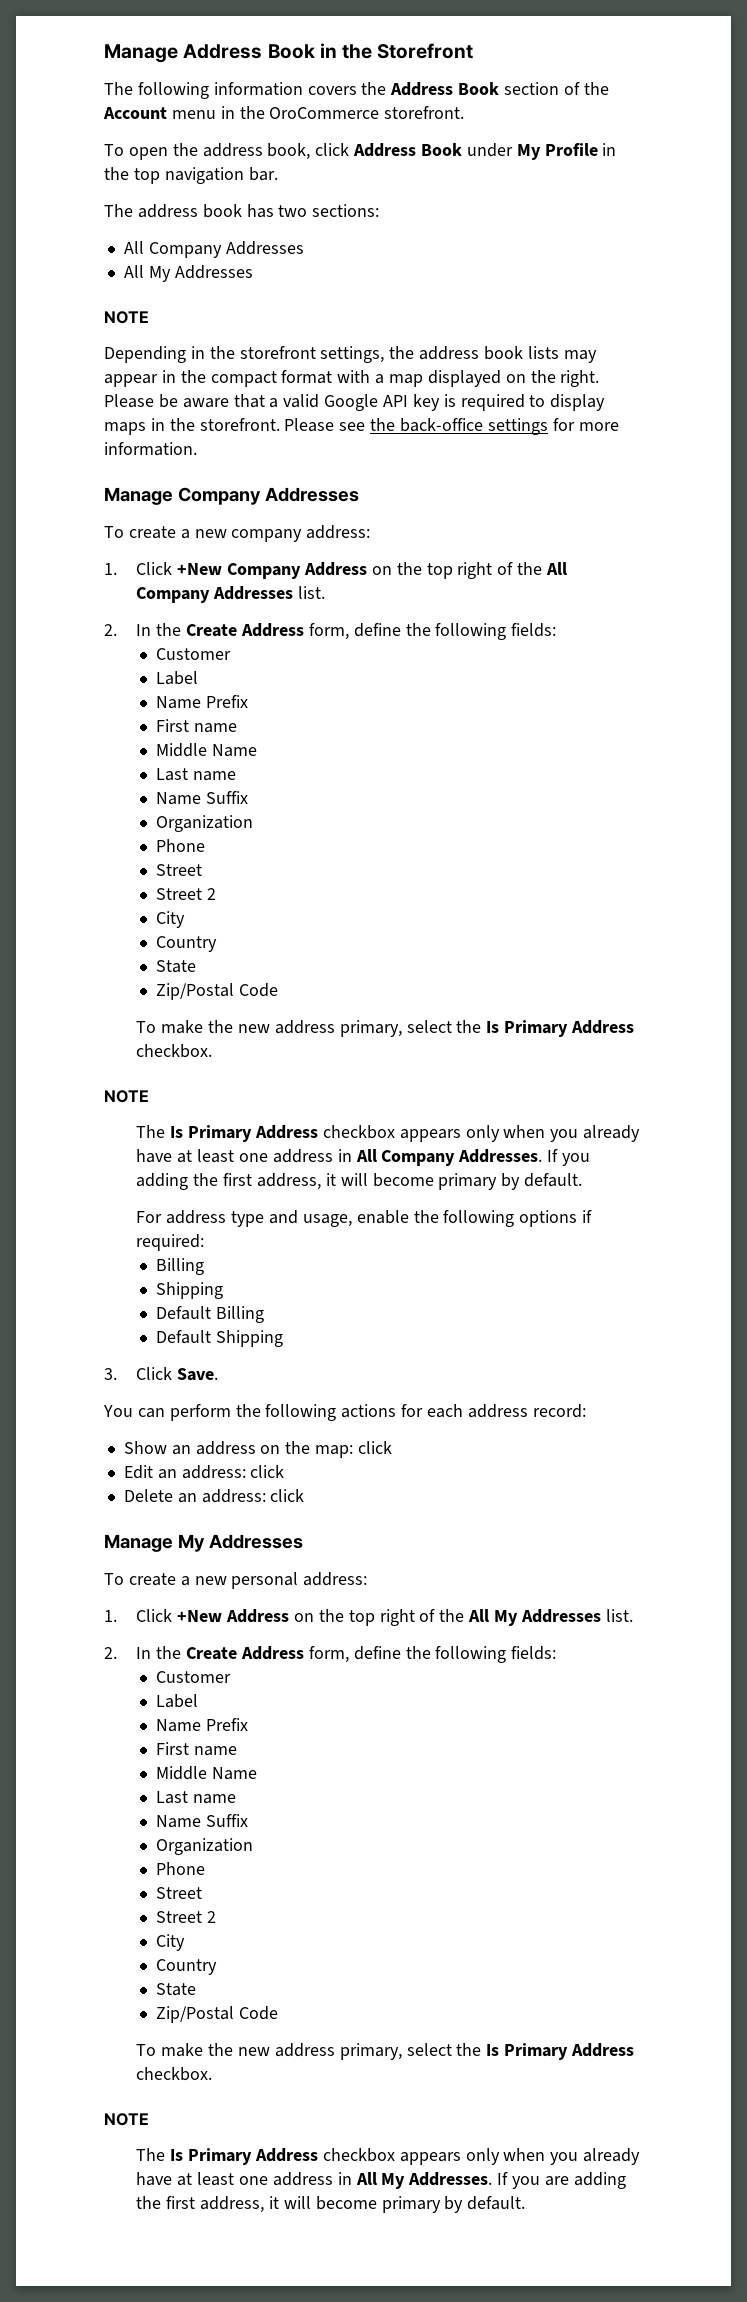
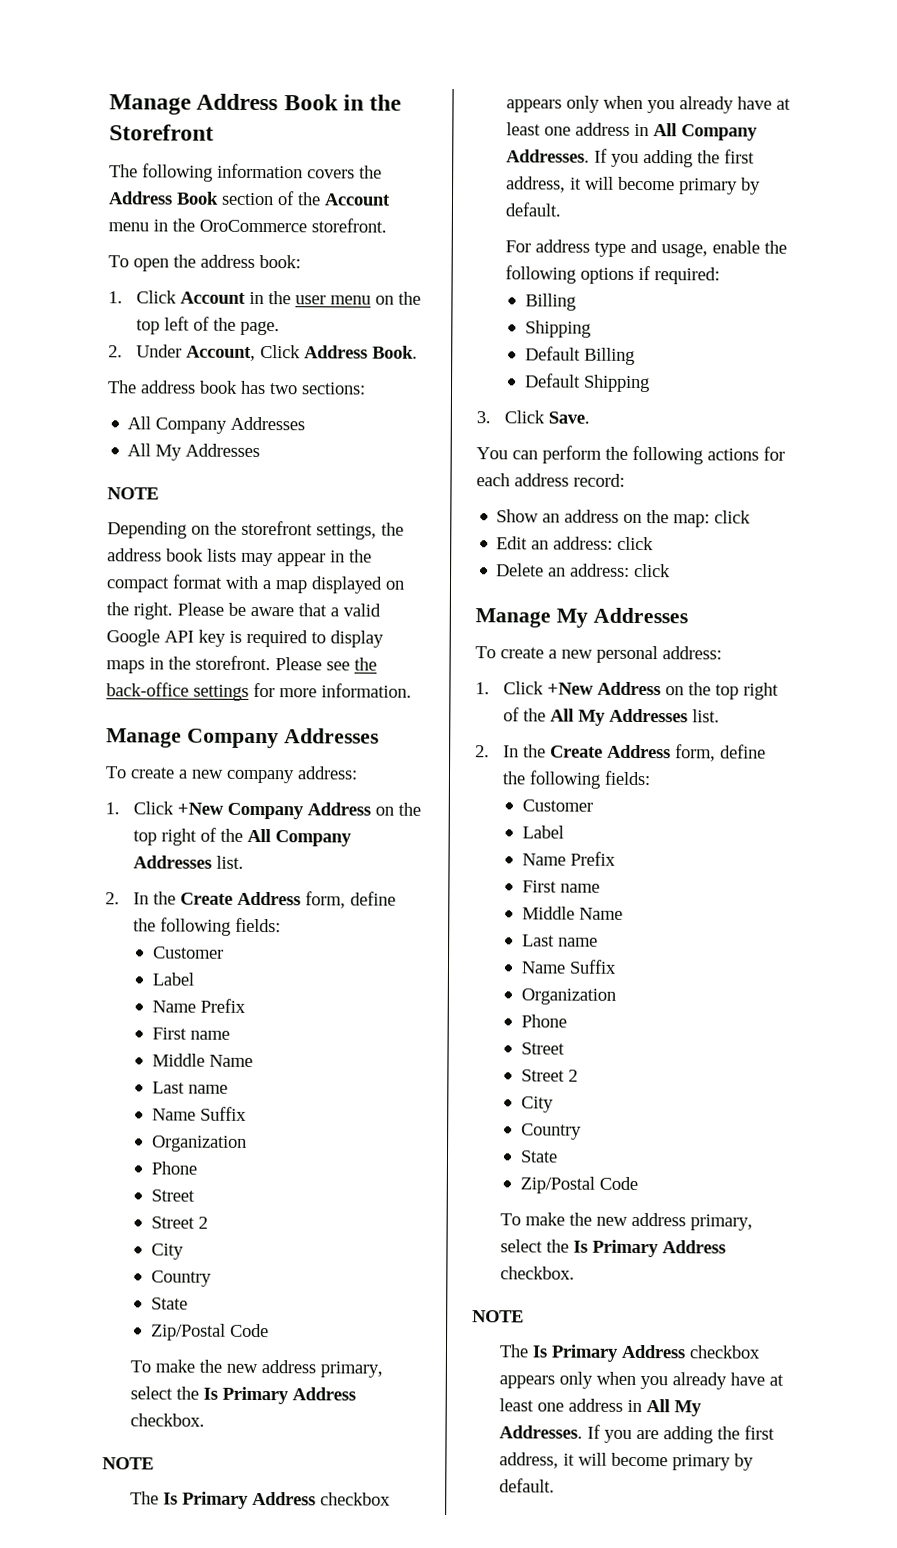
- To open the address book, click Address Book under My Profile in the top navigation bar.
+ To open the address book:
+ 1. Click Account in the user menu on the top left of the page.
+ 2. Under Account, Click Address Book.
- Depending in the storefront settings, the address book lists may appear in the compact format with a map displayed on the right.
+ Depending on the storefront settings, the address book lists may appear in the compact format with a map displayed on the right.

